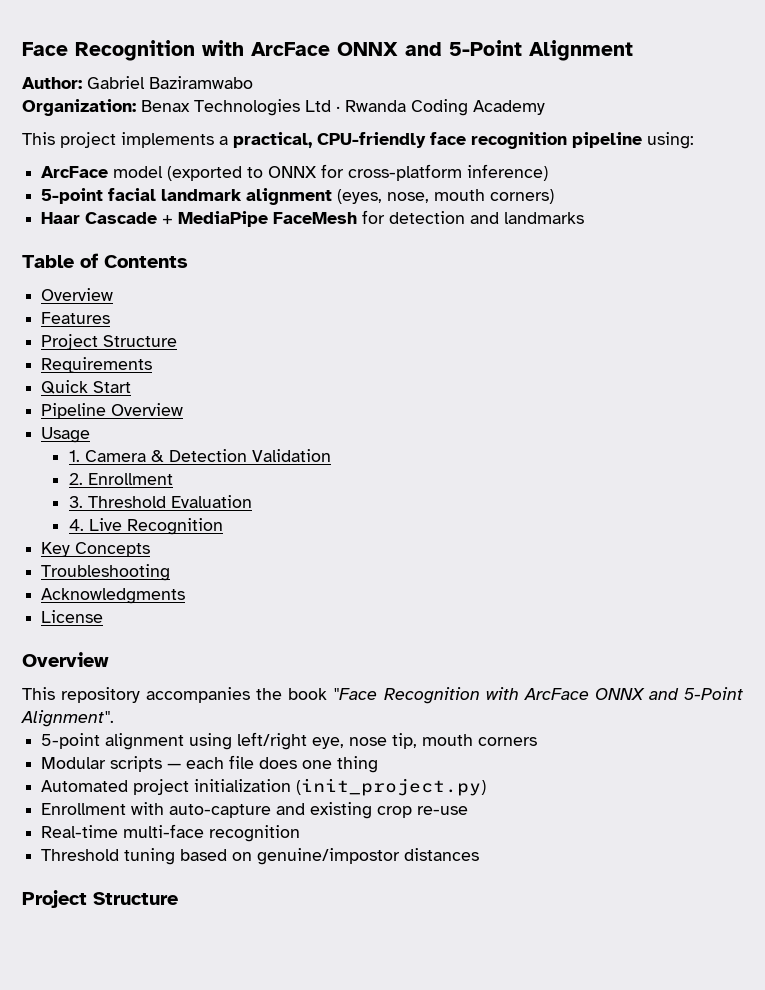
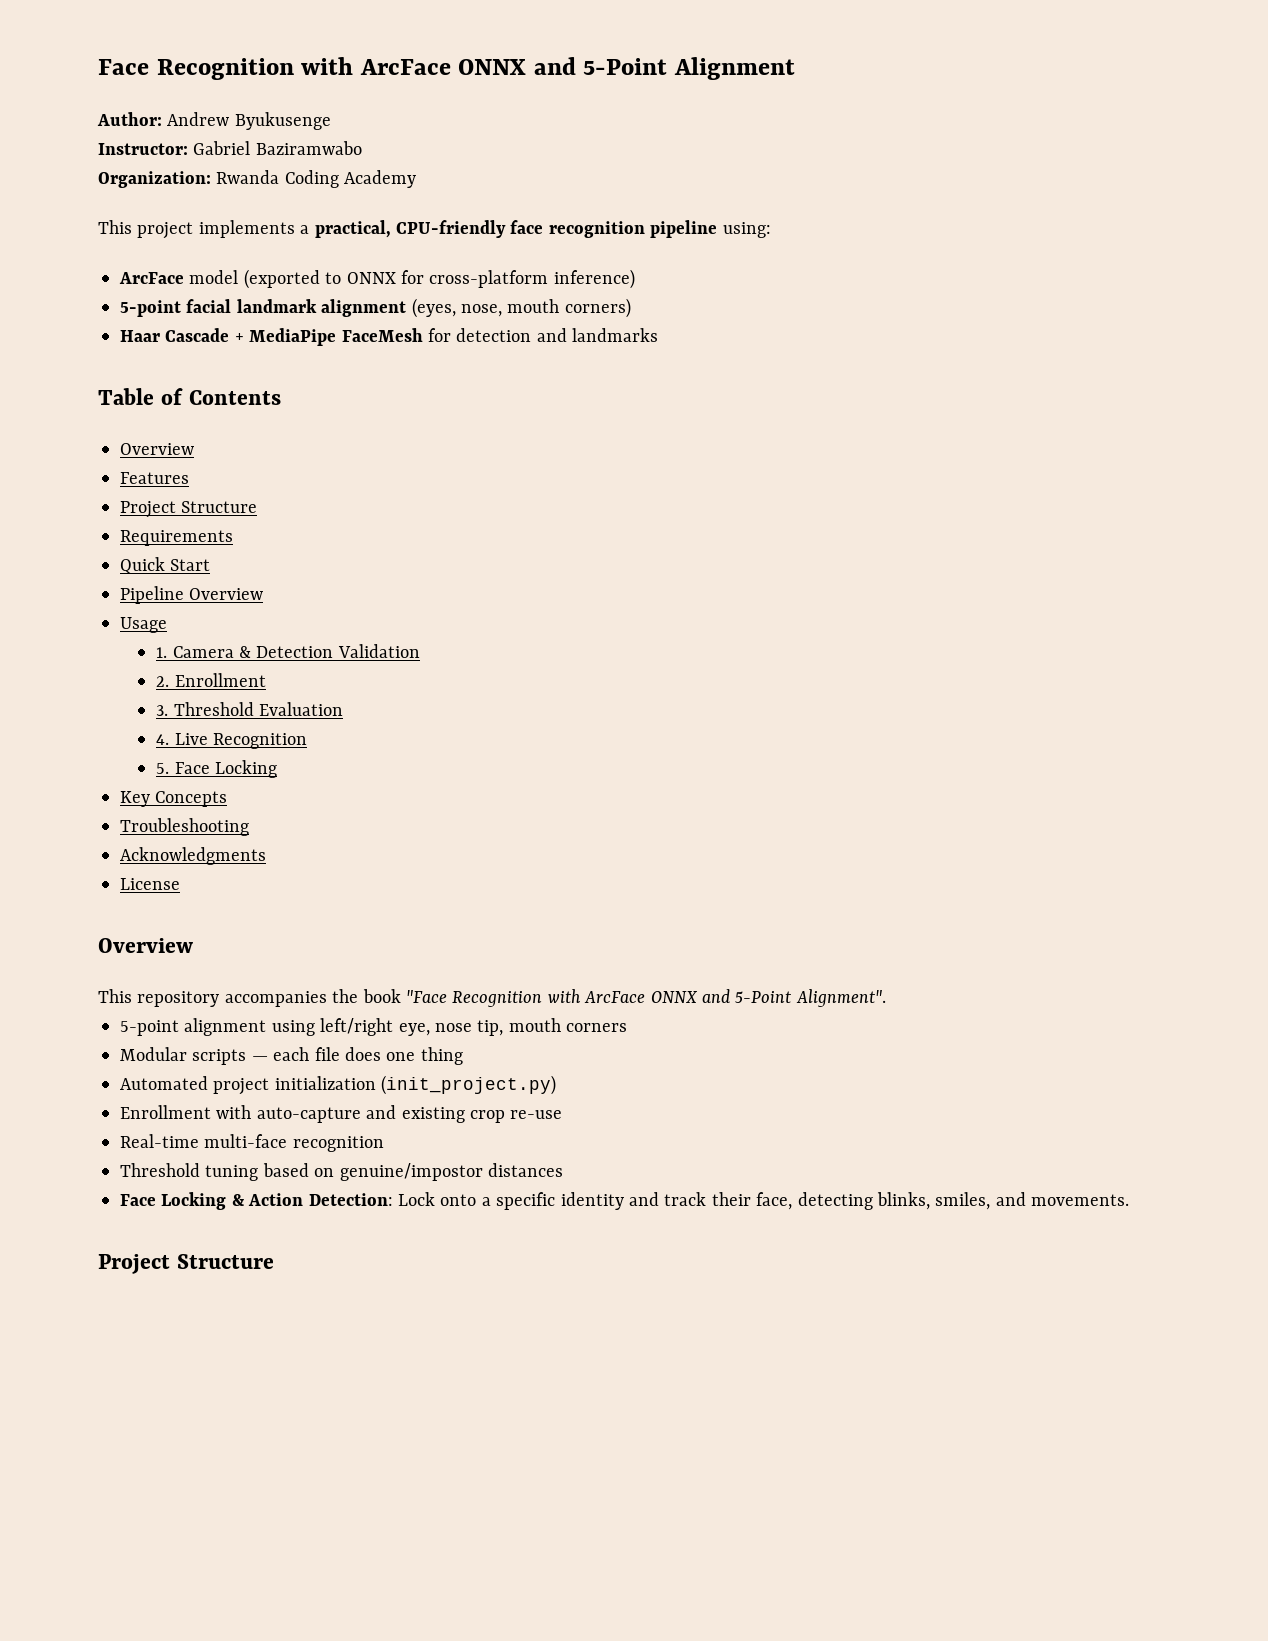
- Author: Gabriel Baziramwabo
+ Author: Andrew Byukusenge
+ Instructor: Gabriel Baziramwabo
- Organization: Benax Technologies Ltd · Rwanda Coding Academy
+ Organization: Rwanda Coding Academy
+ 5. Face Locking
+ Face Locking & Action Detection: Lock onto a specific identity and track their face, detecting blinks, smiles, and movements.

